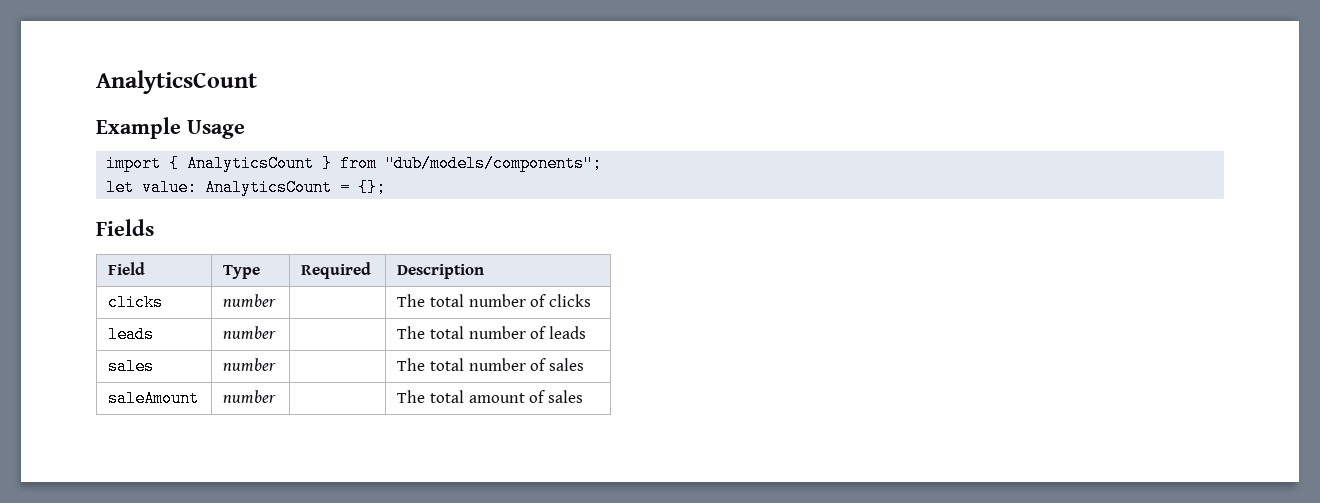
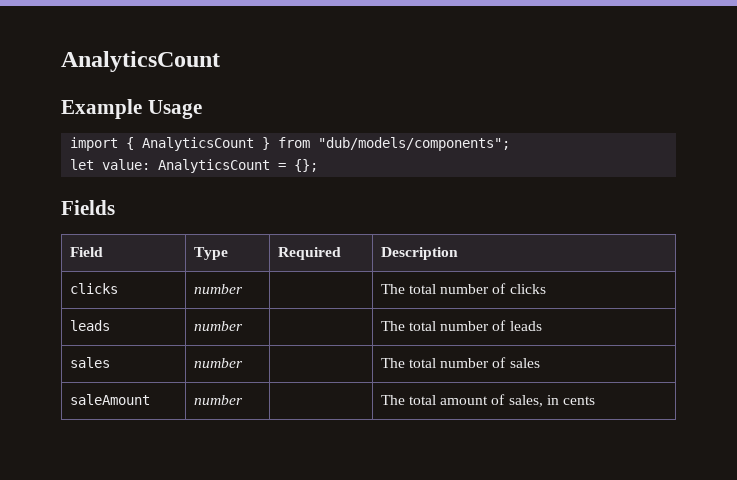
- saleAmount | number | | The total amount of sales
+ saleAmount | number | | The total amount of sales, in cents

